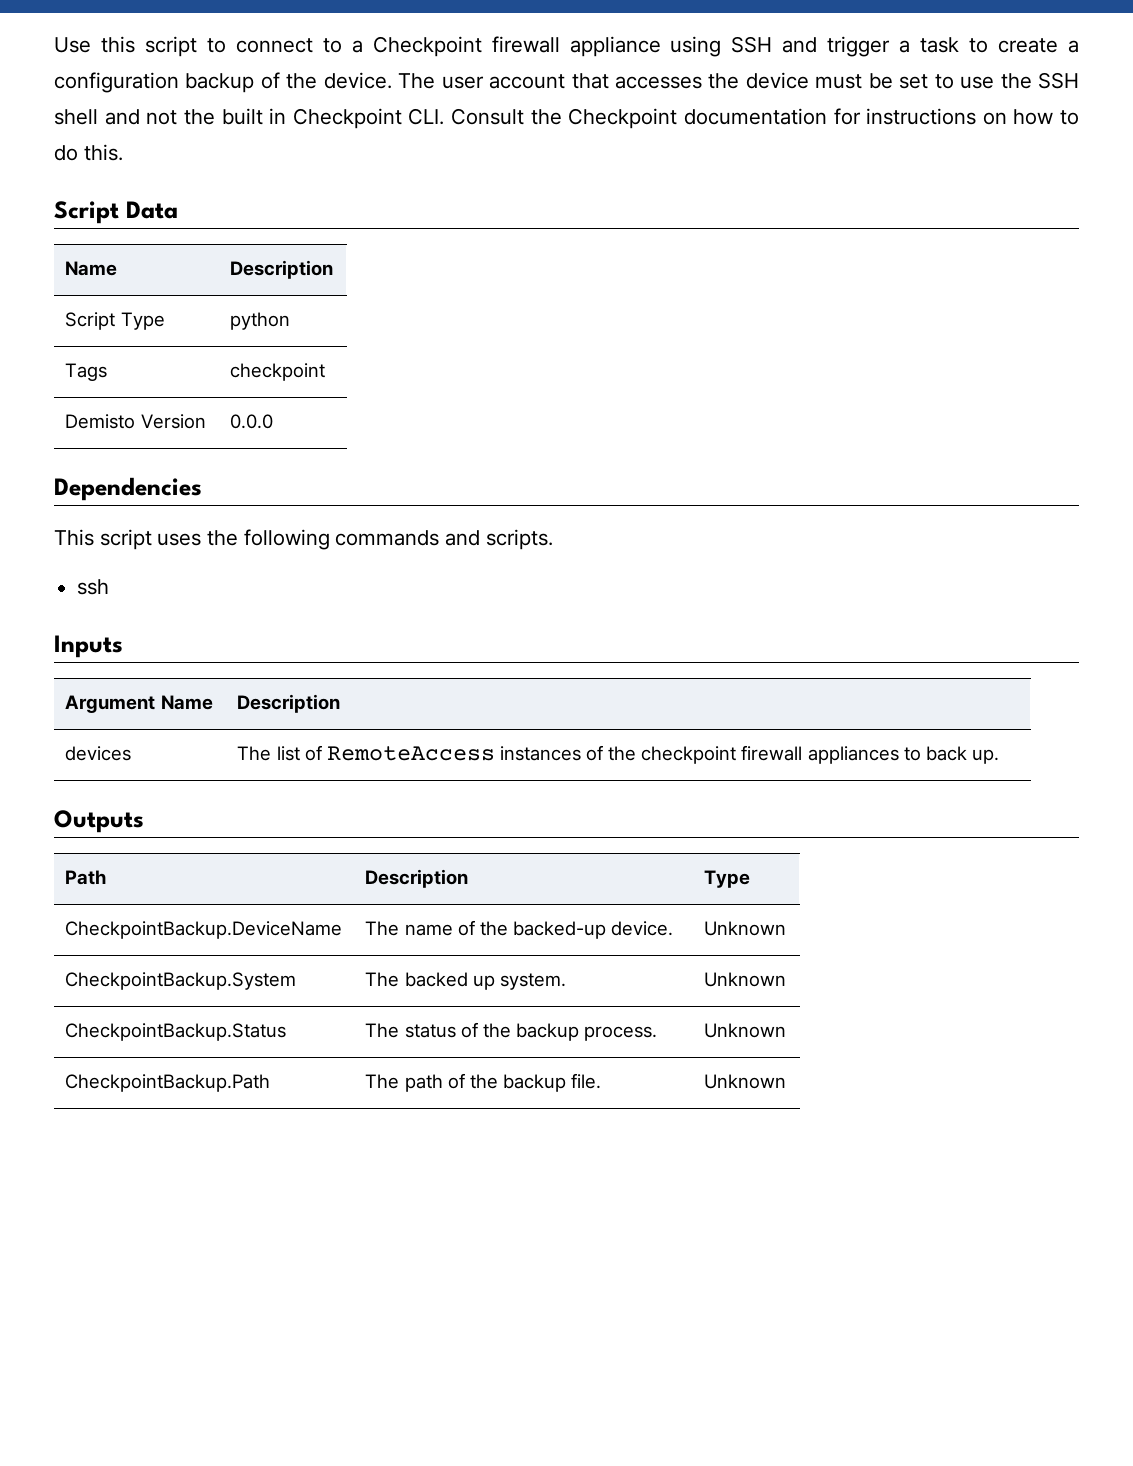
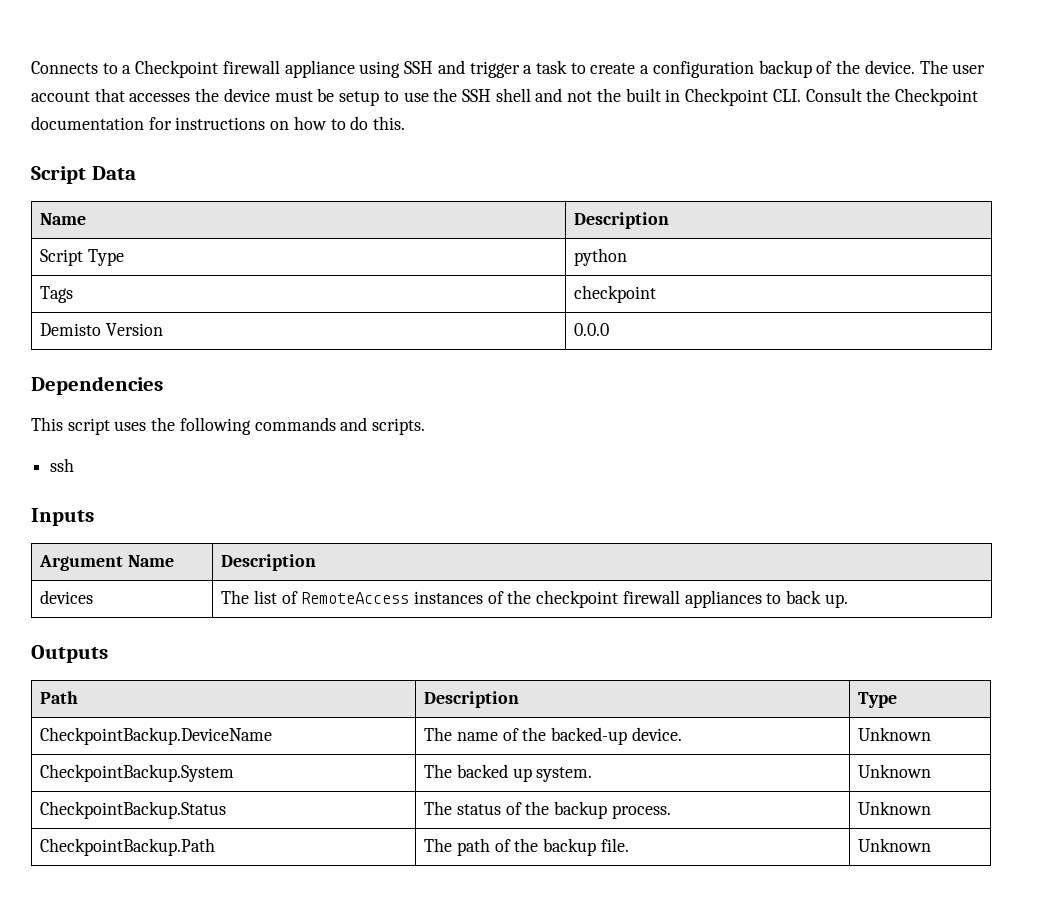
- Use this script to connect to a Checkpoint firewall appliance using SSH and trigger a task to create a configuration backup of the device.
+ Connects to a Checkpoint firewall appliance using SSH and trigger a task to create a configuration backup of the device.
- The user account that accesses the device must be set to use the SSH shell and not the built in Checkpoint CLI. Consult the Checkpoint documentation for instructions on how to do this.
+ The user account that accesses the device must be setup to use the SSH shell and not the built in Checkpoint CLI. Consult the Checkpoint documentation for instructions on how to do this.

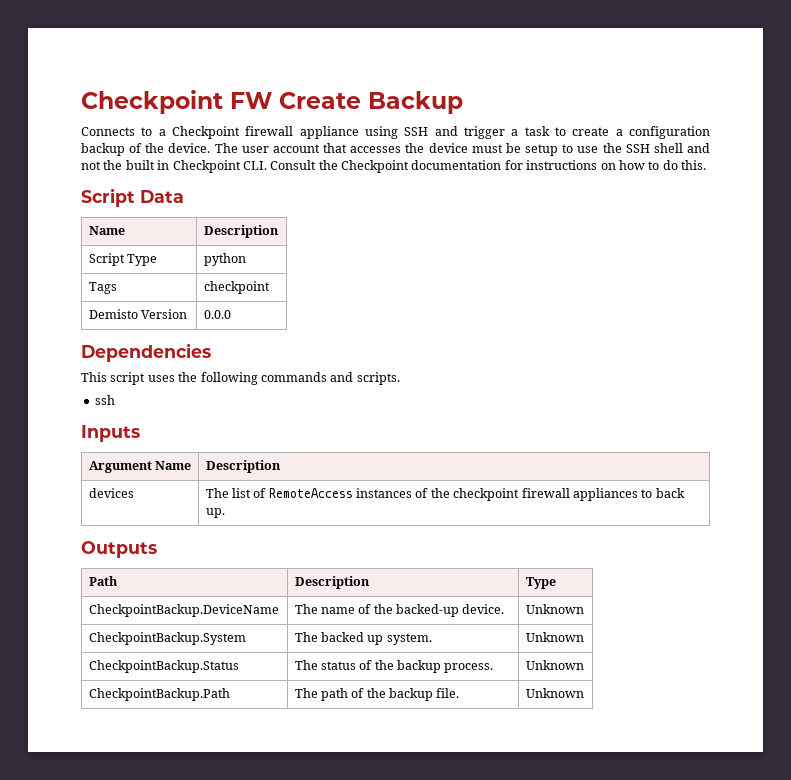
+ Checkpoint FW Create Backup

